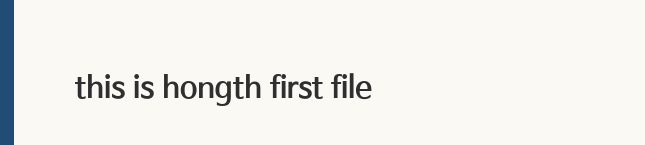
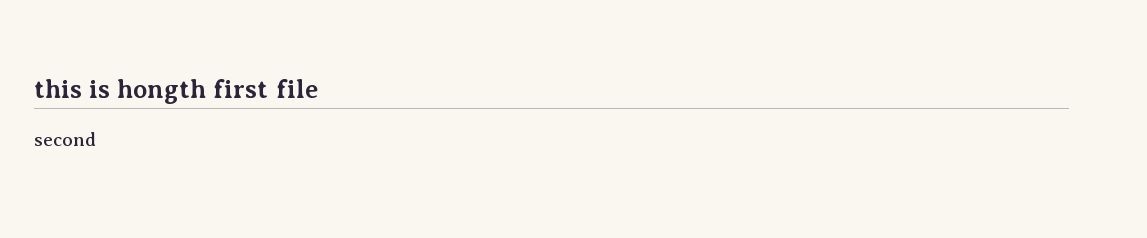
+ second

